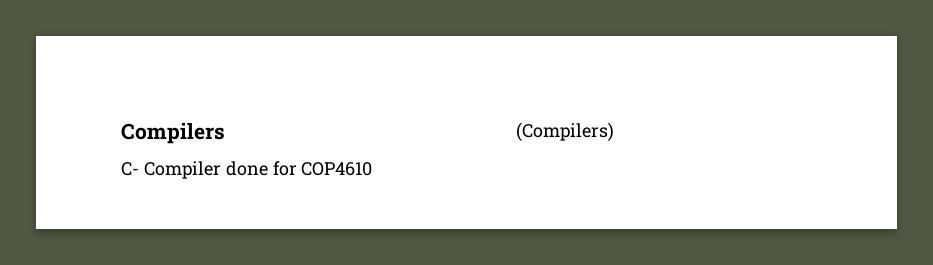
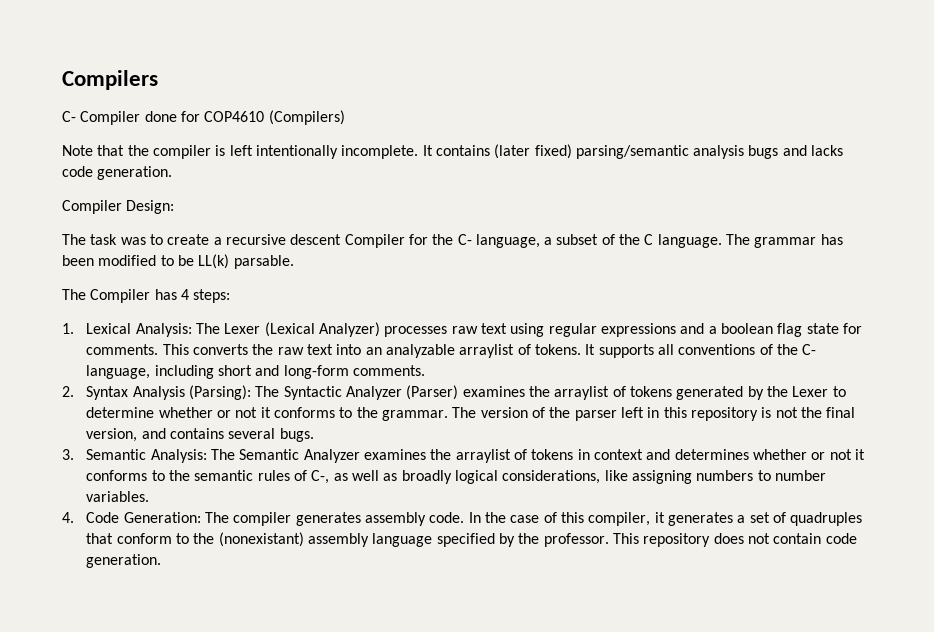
+ Note that the compiler is left intentionally incomplete. It contains (later fixed) parsing/semantic analysis bugs and lacks code generation.
+ Compiler Design:
+ The task was to create a recursive descent Compiler for the C- language, a subset of the C language. The grammar has been modified to be LL(k) parsable.
+ The Compiler has 4 steps:
+ 1. Lexical Analysis: The Lexer (Lexical Analyzer) processes raw text using regular expressions and a boolean flag state for comments. This converts the raw text into an analyzable arraylist of tokens. It supports all conventions of the C- language, including short and long-form comments.
+ 2. Syntax Analysis (Parsing): The Syntactic Analyzer (Parser) examines the arraylist of tokens generated by the Lexer to determine whether or not it conforms to the grammar. The version of the parser left in this repository is not the final version, and contains several bugs.
+ 3. Semantic Analysis: The Semantic Analyzer examines the arraylist of tokens in context and determines whether or not it conforms to the semantic rules of C-, as well as broadly logical considerations, like assigning numbers to number variables.
+ 4. Code Generation: The compiler generates assembly code. In the case of this compiler, it generates a set of quadruples that conform to the (nonexistant) assembly language specified by the professor. This repository does not contain code generation.

